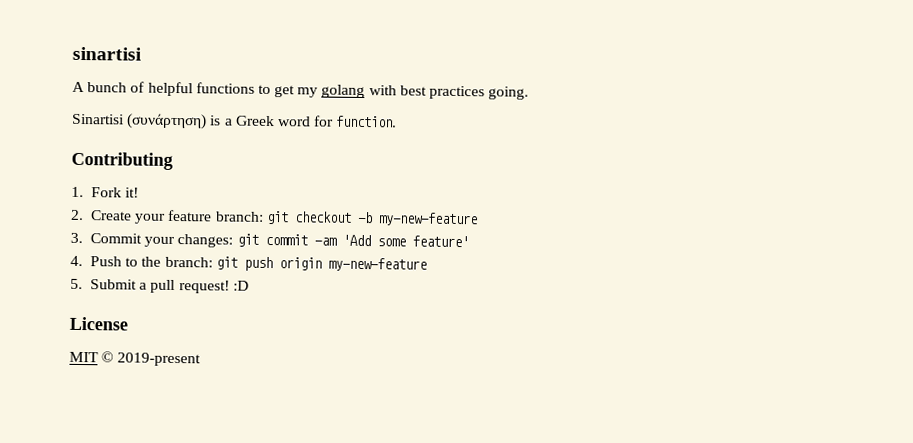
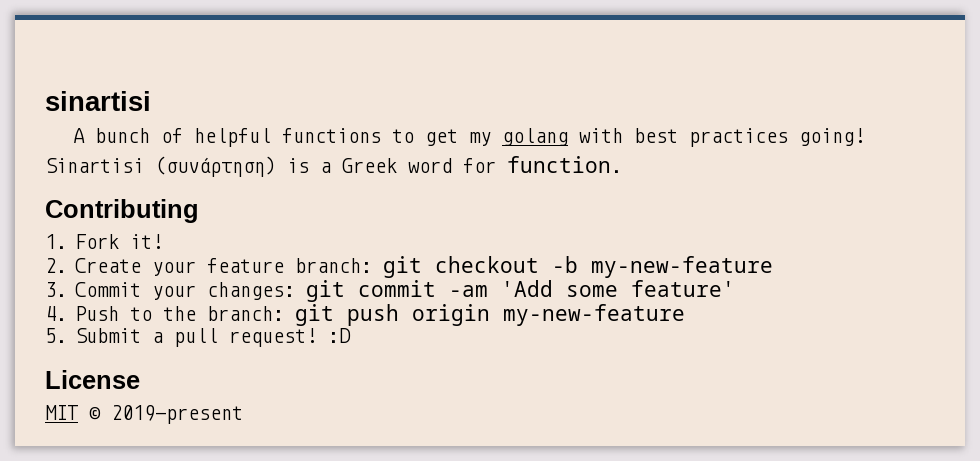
- A bunch of helpful functions to get my golang with best practices going.
+ A bunch of helpful functions to get my golang with best practices going!

